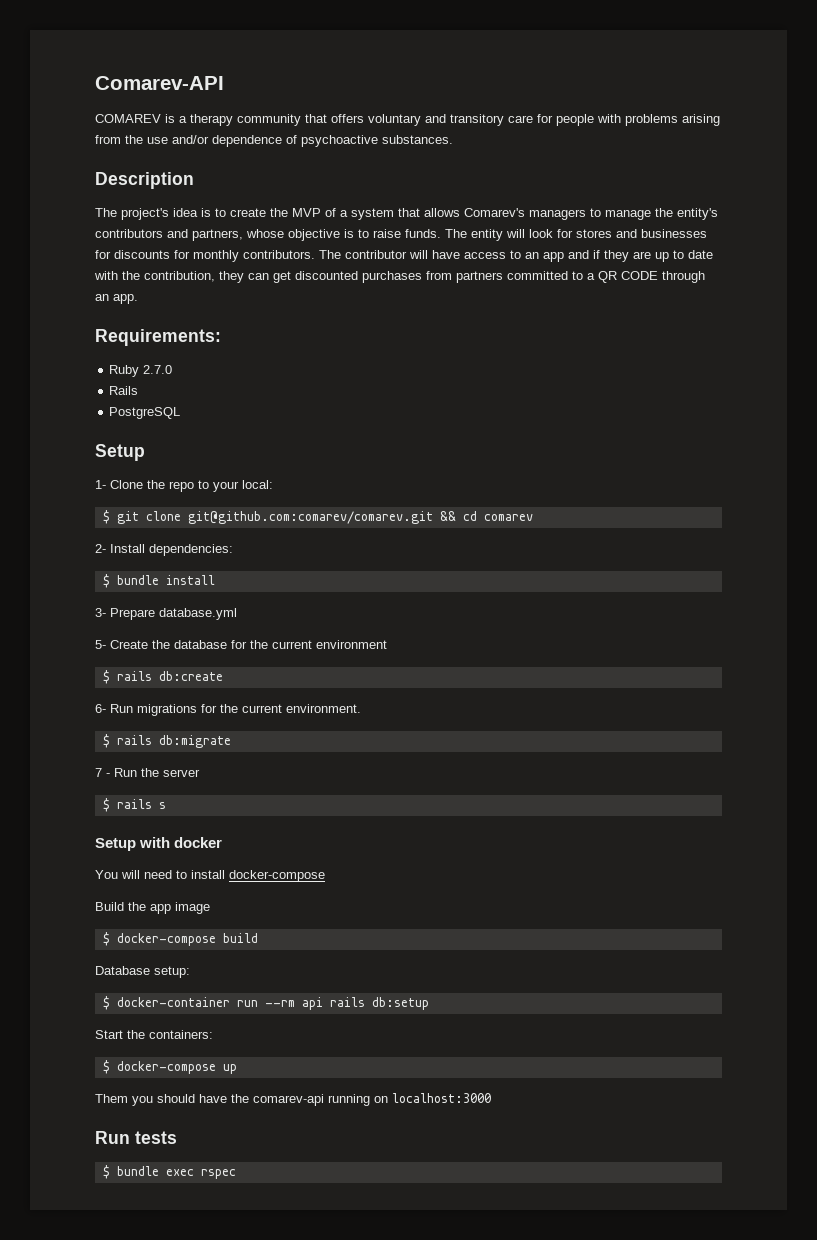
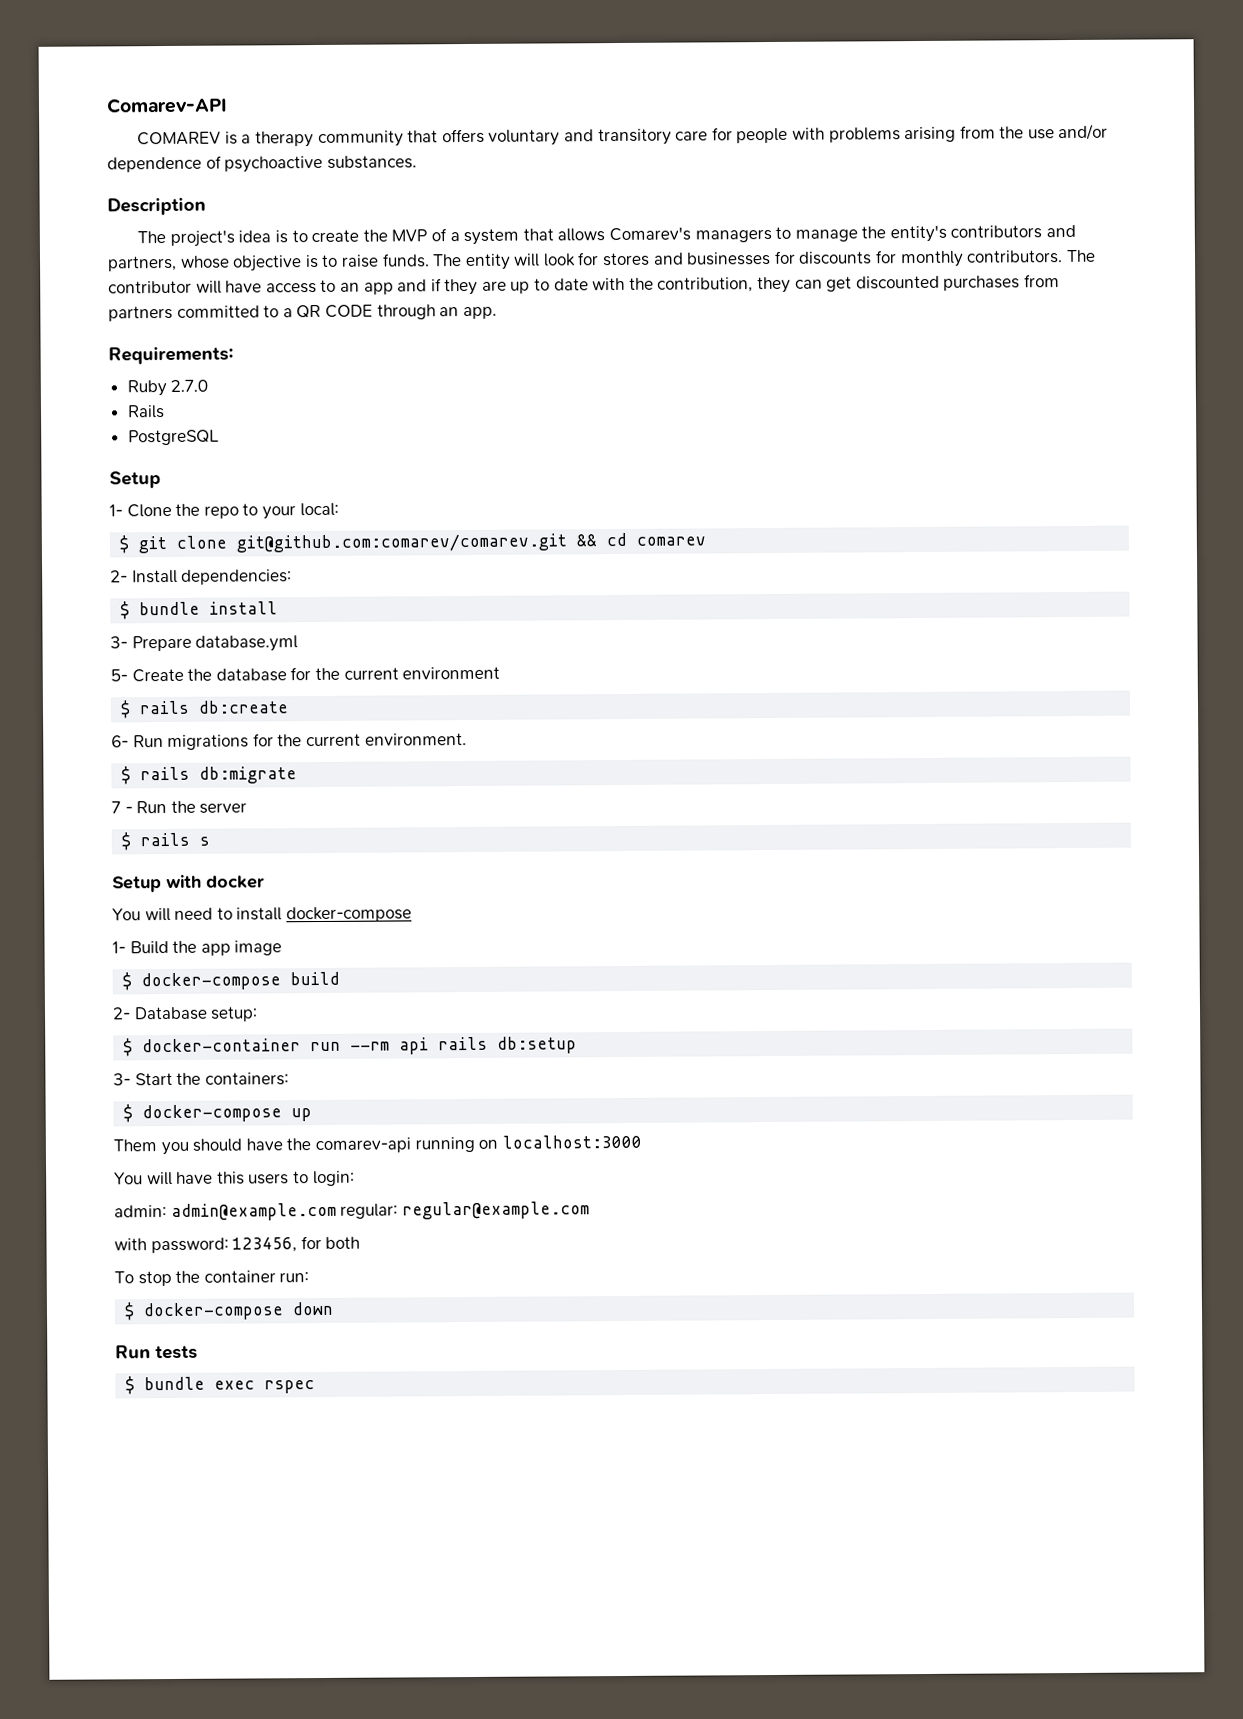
- Build the app image
+ 1- Build the app image
- Database setup:
+ 2- Database setup:
- Start the containers:
+ 3- Start the containers:
+ You will have this users to login:
+ admin: admin@example.com regular: regular@example.com
+ with password: 123456, for both
+ To stop the container run:
+ $ docker-compose down

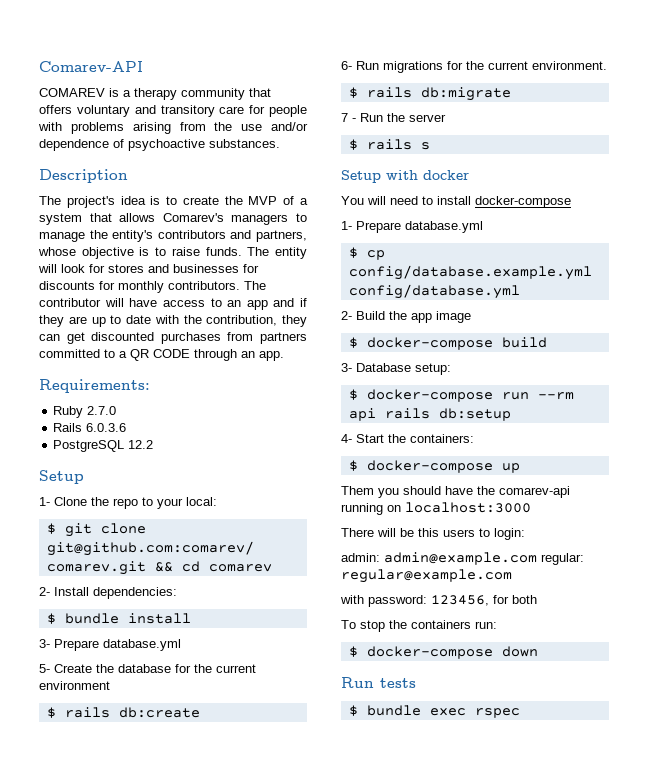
- Rails
+ Rails 6.0.3.6
- PostgreSQL
+ PostgreSQL 12.2
- 1- Build the app image
+ 1- Prepare database.yml
+ $ cp config/database.example.yml config/database.yml
+ 2- Build the app image
- 2- Database setup:
+ 3- Database setup:
- $ docker-container run --rm api rails db:setup
+ $ docker-compose run --rm api rails db:setup
- 3- Start the containers:
+ 4- Start the containers:
- You will have this users to login:
+ There will be this users to login:
- To stop the container run:
+ To stop the containers run:

